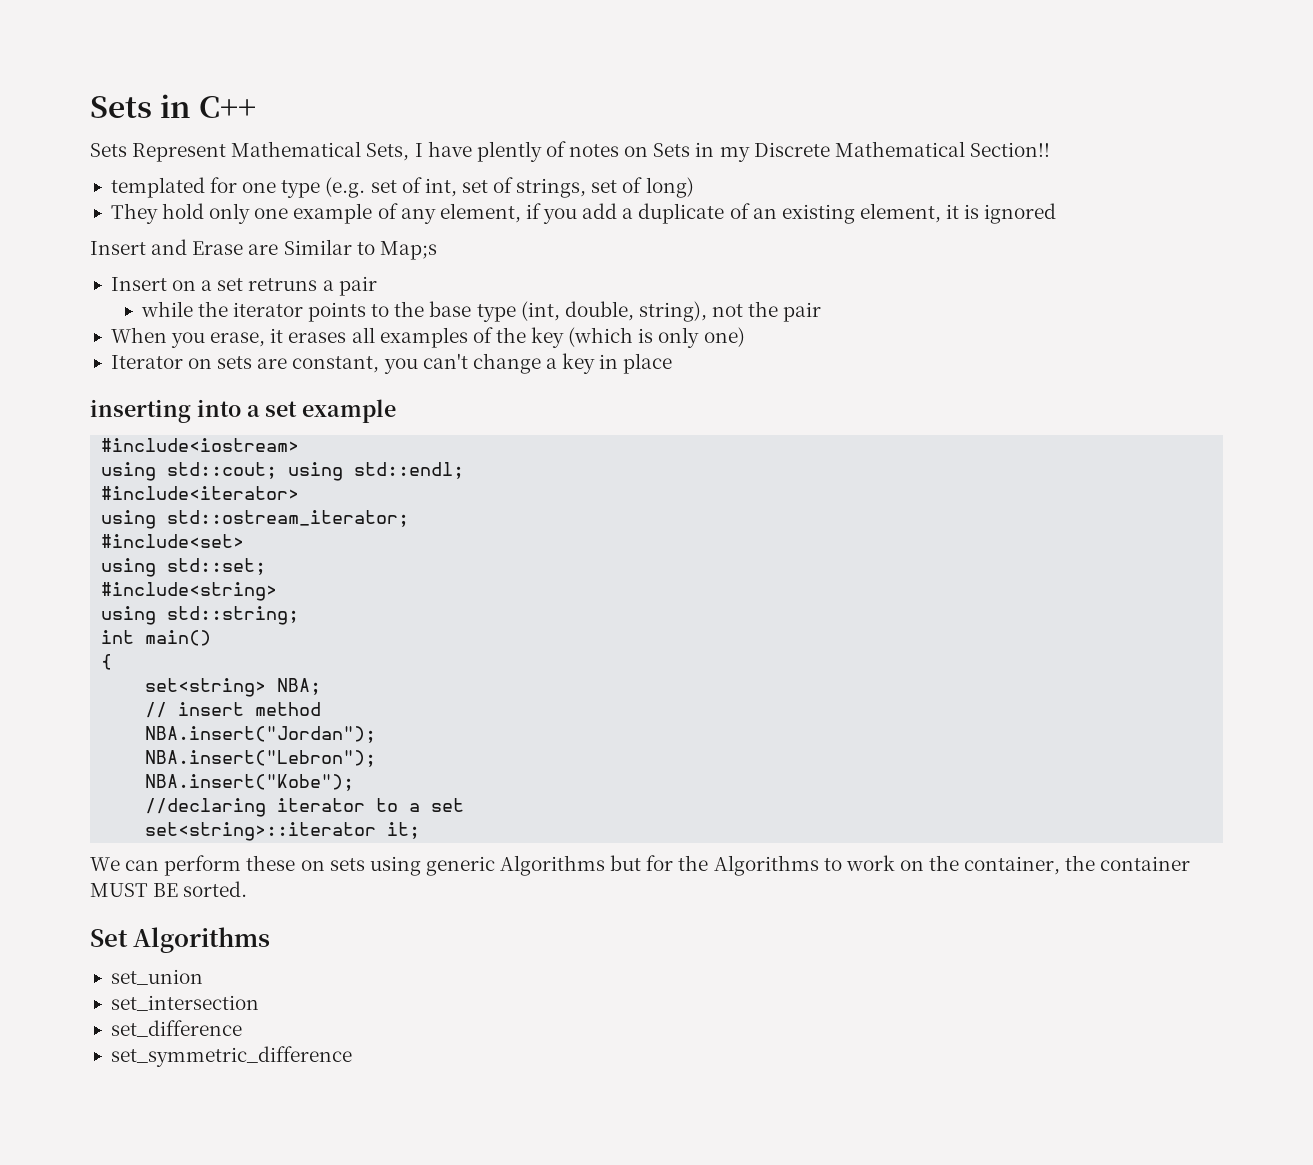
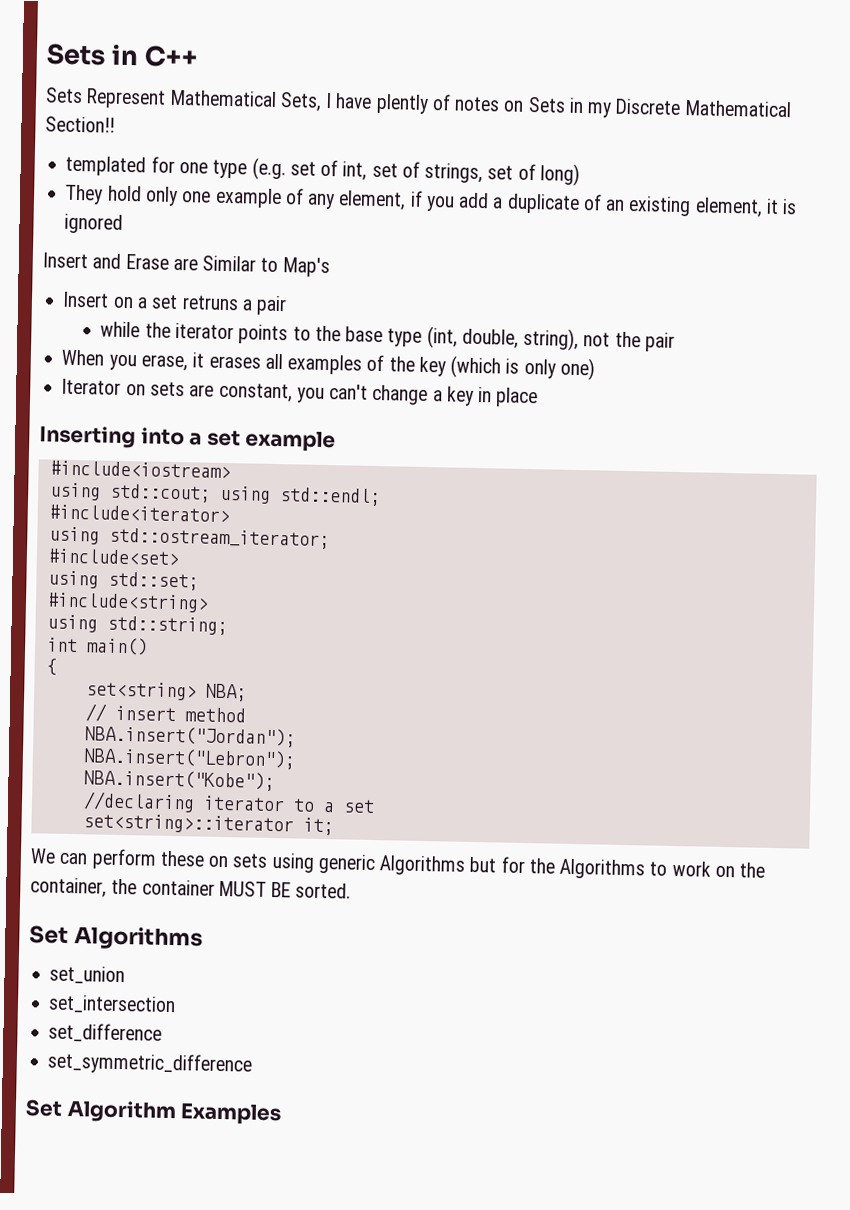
- Insert and Erase are Similar to Map;s
+ Insert and Erase are Similar to Map's
- inserting into a set example
+ Inserting into a set example
+ Set Algorithm Examples

